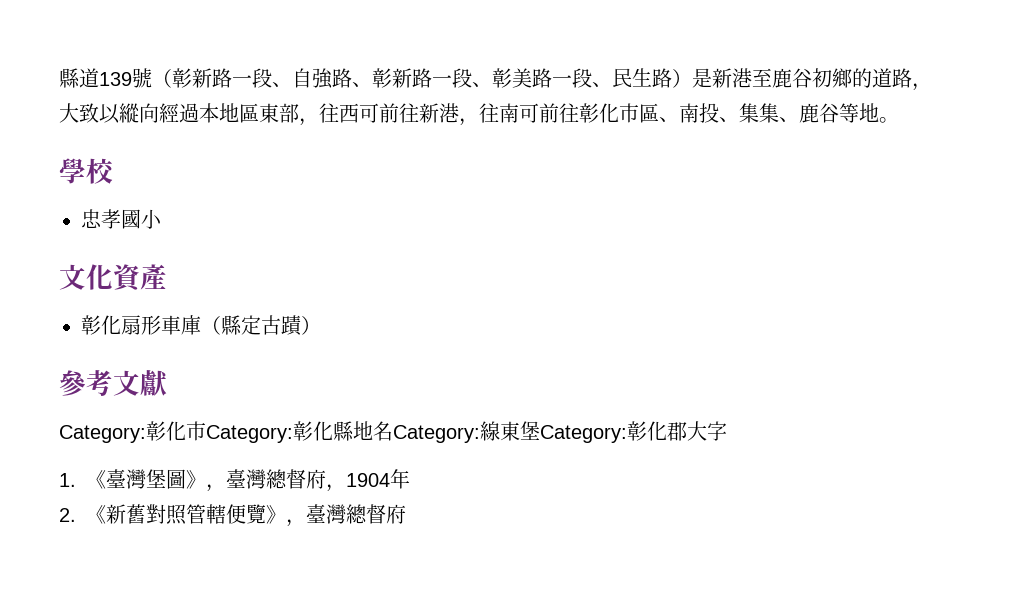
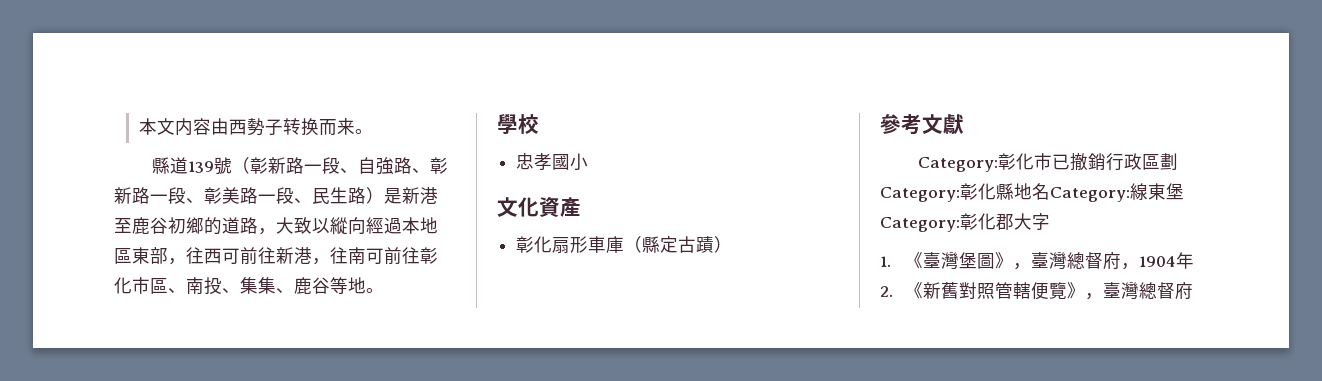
+ 本文内容由西勢子转换而来。
- Category:彰化市Category:彰化縣地名Category:線東堡Category:彰化郡大字
+ Category:彰化市已撤銷行政區劃Category:彰化縣地名Category:線東堡Category:彰化郡大字

